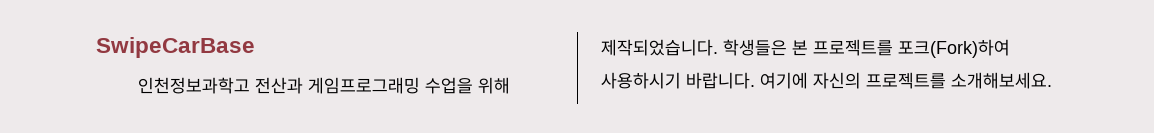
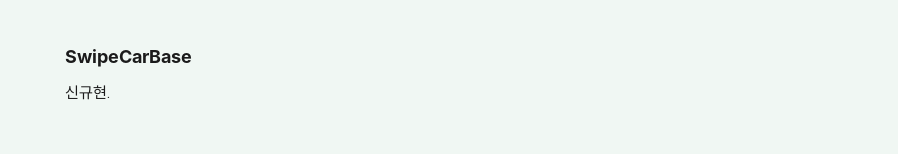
- 인천정보과학고 전산과 게임프로그래밍 수업을 위해 제작되었습니다. 학생들은 본 프로젝트를 포크(Fork)하여 사용하시기 바랍니다. 여기에 자신의 프로젝트를 소개해보세요.
+ 신규현.

